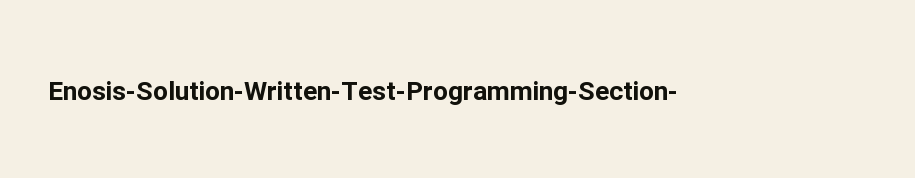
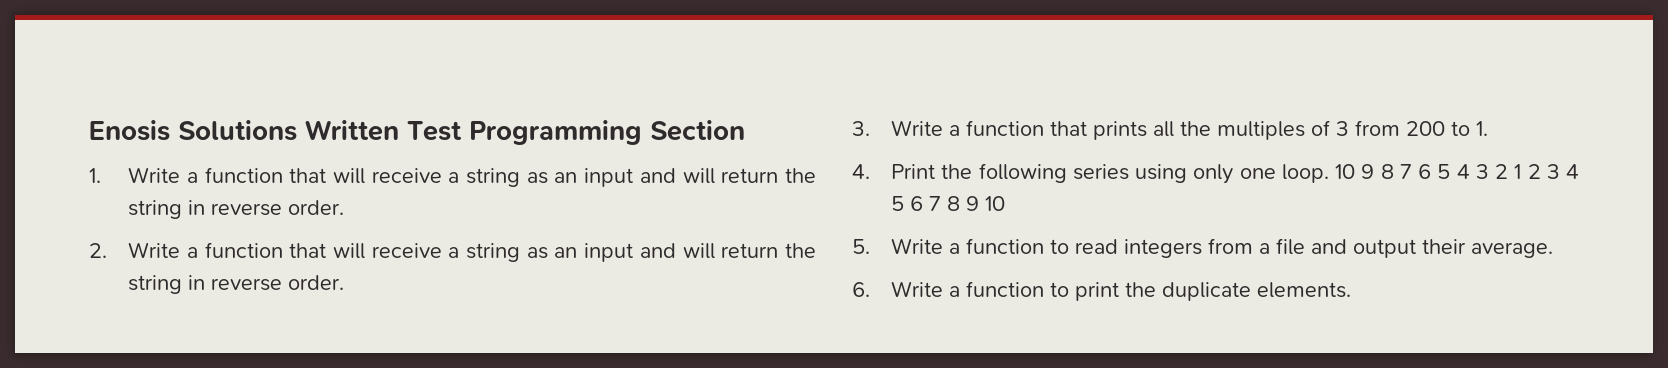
- Enosis-Solution-Written-Test-Programming-Section-
+ Enosis Solutions Written Test Programming Section
+ 1. Write a function that will receive a string as an input and will return the string in reverse order.
+ 2. Write a function that will receive a string as an input and will return the string in reverse order.
+ 3. Write a function that prints all the multiples of 3 from 200 to 1.
+ 4. Print the following series using only one loop. 10 9 8 7 6 5 4 3 2 1 2 3 4 5 6 7 8 9 10
+ 5. Write a function to read integers from a file and output their average.
+ 6. Write a function to print the duplicate elements.

